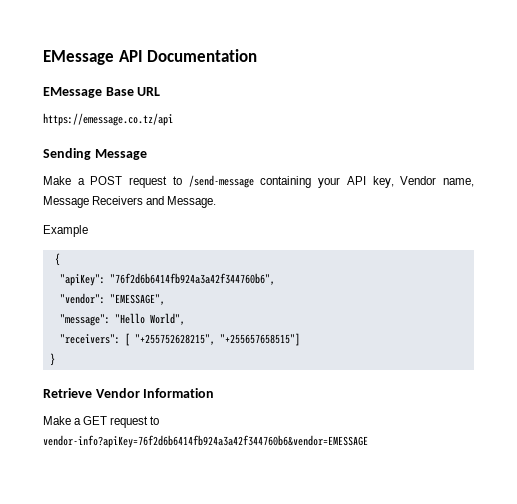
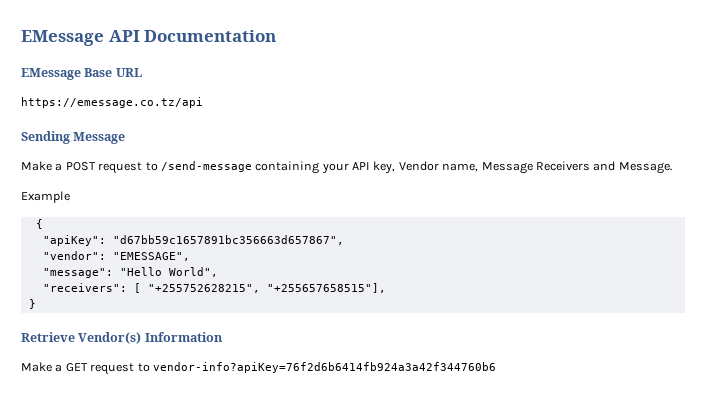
- "apiKey": "76f2d6b6414fb924a3a42f344760b6",
+ "apiKey": "d67bb59c1657891bc356663d657867",
- "receivers": [ "+255752628215", "+255657658515"]
+ "receivers": [ "+255752628215", "+255657658515"],
- Retrieve Vendor Information
+ Retrieve Vendor(s) Information
- Make a GET request to vendor-info?apiKey=76f2d6b6414fb924a3a42f344760b6&vendor=EMESSAGE
+ Make a GET request to vendor-info?apiKey=76f2d6b6414fb924a3a42f344760b6

